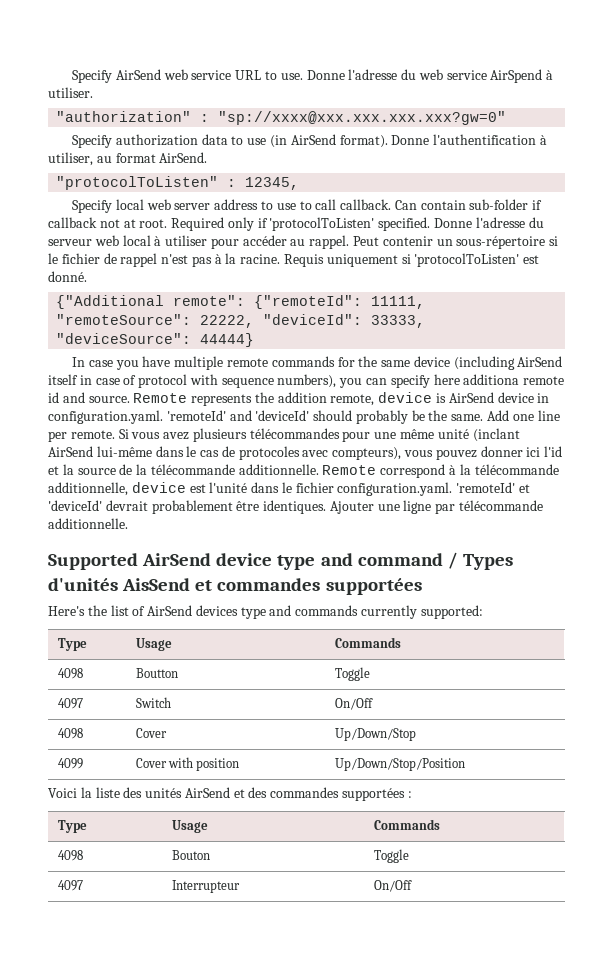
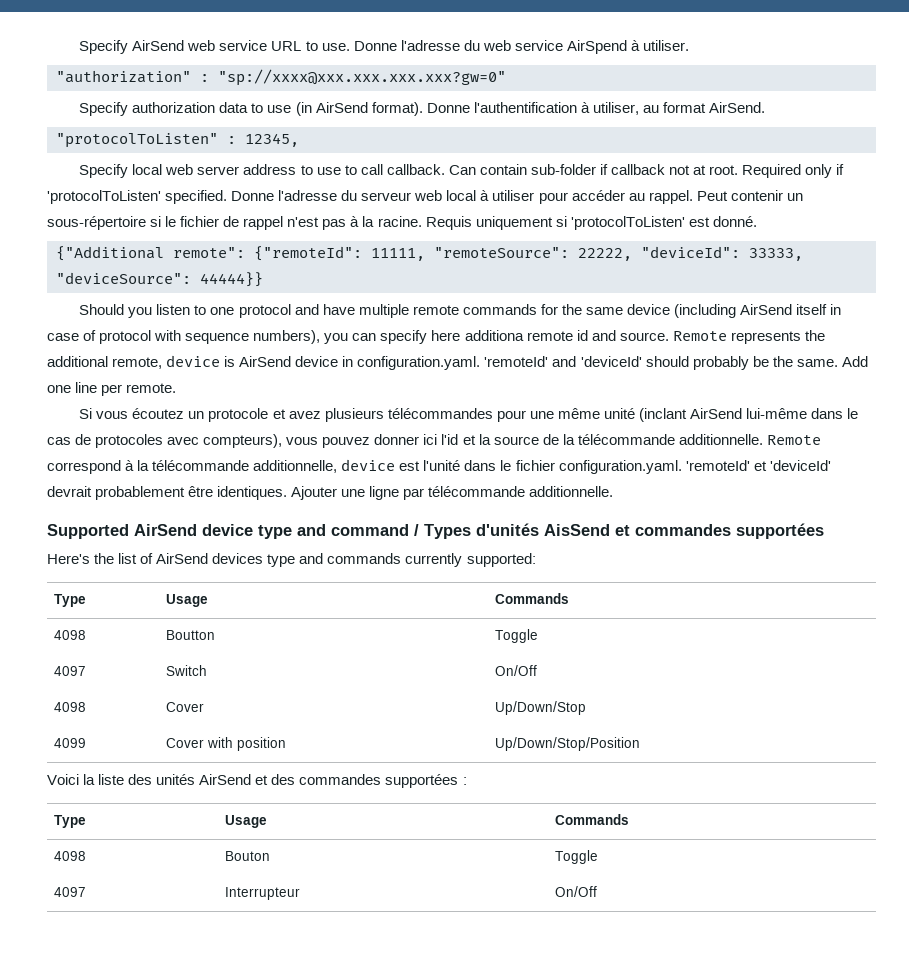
- {"Additional remote": {"remoteId": 11111, "remoteSource": 22222, "deviceId": 33333, "deviceSource": 44444}
- In case you have multiple remote commands for the same device (including AirSend itself in case of protocol with sequence numbers), you can specify here additiona remote id and source.
+ {"Additional remote": {"remoteId": 11111, "remoteSource": 22222, "deviceId": 33333, "deviceSource": 44444}}
+ Should you listen to one protocol and have multiple remote commands for the same device (including AirSend itself in case of protocol with sequence numbers), you can specify here additiona remote id and source.
- Remote represents the addition remote, device is AirSend device in configuration.yaml. 'remoteId' and 'deviceId' should probably be the same.
+ Remote represents the additional remote, device is AirSend device in configuration.yaml. 'remoteId' and 'deviceId' should probably be the same.
- Add one line per remote. Si vous avez plusieurs télécommandes pour une même unité (inclant AirSend lui-même dans le cas de protocoles avec compteurs), vous pouvez donner ici l'id et la source de la télécommande additionnelle.
+ Add one line per remote.
+ Si vous écoutez un protocole et avez plusieurs télécommandes pour une même unité (inclant AirSend lui-même dans le cas de protocoles avec compteurs), vous pouvez donner ici l'id et la source de la télécommande additionnelle.

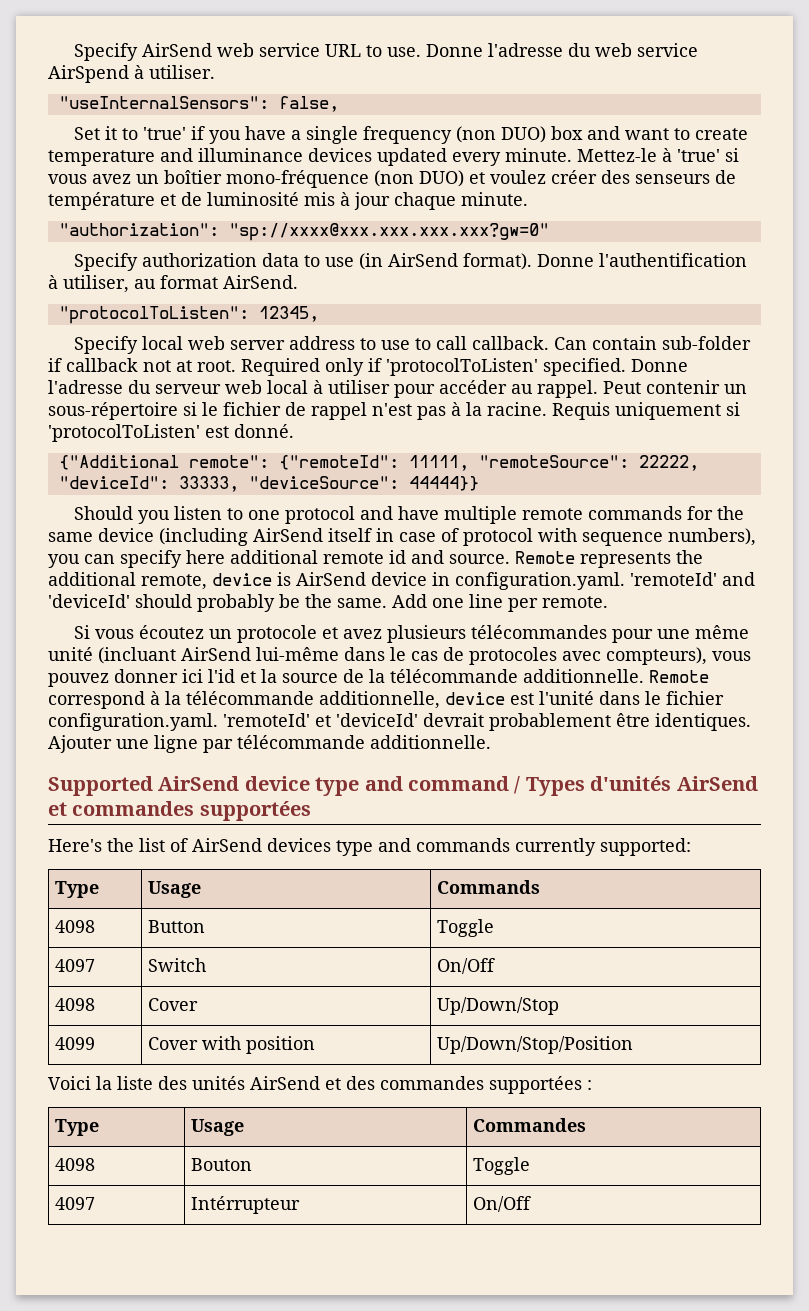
- "authorization" : "sp://xxxx@xxx.xxx.xxx.xxx?gw=0"
+ "useInternalSensors": false,
+ Set it to 'true' if you have a single frequency (non DUO) box and want to create temperature and illuminance devices updated every minute. Mettez-le à 'true' si vous avez un boîtier mono-fréquence (non DUO) et voulez créer des senseurs de température et de luminosité mis à jour chaque minute.
+ "authorization": "sp://xxxx@xxx.xxx.xxx.xxx?gw=0"
- "protocolToListen" : 12345,
+ "protocolToListen": 12345,
- Should you listen to one protocol and have multiple remote commands for the same device (including AirSend itself in case of protocol with sequence numbers), you can specify here additiona remote id and source.
+ Should you listen to one protocol and have multiple remote commands for the same device (including AirSend itself in case of protocol with sequence numbers), you can specify here additional remote id and source.
- Si vous écoutez un protocole et avez plusieurs télécommandes pour une même unité (inclant AirSend lui-même dans le cas de protocoles avec compteurs), vous pouvez donner ici l'id et la source de la télécommande additionnelle.
+ Si vous écoutez un protocole et avez plusieurs télécommandes pour une même unité (incluant AirSend lui-même dans le cas de protocoles avec compteurs), vous pouvez donner ici l'id et la source de la télécommande additionnelle.
- Supported AirSend device type and command / Types d'unités AisSend et commandes supportées
+ Supported AirSend device type and command / Types d'unités AirSend et commandes supportées
- 4098 | Boutton | Toggle
+ 4098 | Button | Toggle
  Voici la liste des unités AirSend et des commandes supportées :
- Type | Usage | Commands
+ Type | Usage | Commandes
- 4097 | Interrupteur | On/Off
+ 4097 | Intérrupteur | On/Off

